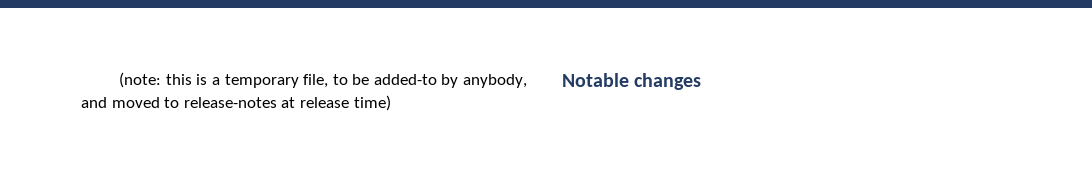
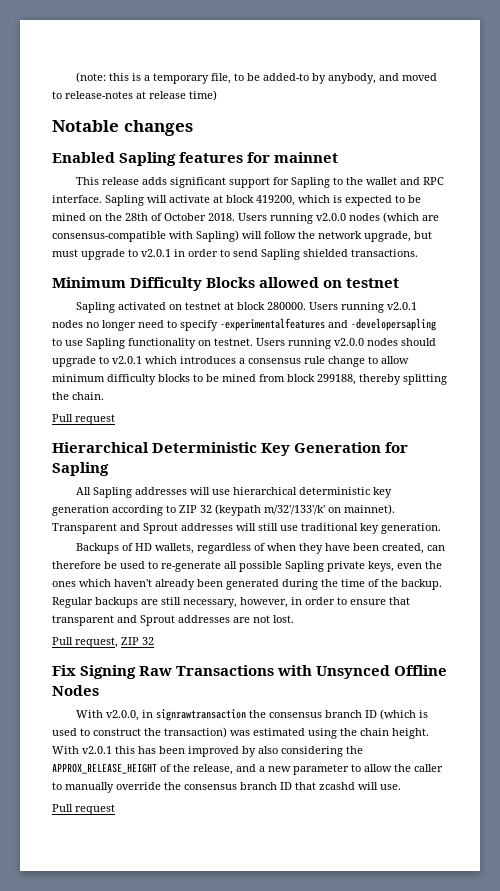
+ Enabled Sapling features for mainnet
+ This release adds significant support for Sapling to the wallet and RPC interface. Sapling will activate at block 419200, which is expected to be mined on the 28th of October 2018. Users running v2.0.0 nodes (which are consensus-compatible with Sapling) will follow the network upgrade, but must upgrade to v2.0.1 in order to send Sapling shielded transactions.
+ Minimum Difficulty Blocks allowed on testnet
+ Sapling activated on testnet at block 280000. Users running v2.0.1 nodes no longer need to specify -experimentalfeatures and -developersapling to use Sapling functionality on testnet. Users running v2.0.0 nodes should upgrade to v2.0.1 which introduces a consensus rule change to allow minimum difficulty blocks to be mined from block 299188, thereby splitting the chain.
+ Pull request
+ Hierarchical Deterministic Key Generation for Sapling
+ All Sapling addresses will use hierarchical deterministic key generation according to ZIP 32 (keypath m/32'/133'/k' on mainnet). Transparent and Sprout addresses will still use traditional key generation.
+ Backups of HD wallets, regardless of when they have been created, can therefore be used to re-generate all possible Sapling private keys, even the ones which haven't already been generated during the time of the backup. Regular backups are still necessary, however, in order to ensure that transparent and Sprout addresses are not lost.
+ Pull request, ZIP 32
+ Fix Signing Raw Transactions with Unsynced Offline Nodes
+ With v2.0.0, in signrawtransaction the consensus branch ID (which is used to construct the transaction) was estimated using the chain height. With v2.0.1 this has been improved by also considering the APPROX_RELEASE_HEIGHT of the release, and a new parameter to allow the caller to manually override the consensus branch ID that zcashd will use.
+ Pull request

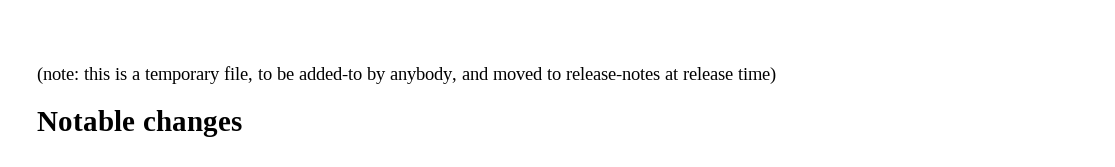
- Enabled Sapling features for mainnet
- This release adds significant support for Sapling to the wallet and RPC interface. Sapling will activate at block 419200, which is expected to be mined on the 28th of October 2018. Users running v2.0.0 nodes (which are consensus-compatible with Sapling) will follow the network upgrade, but must upgrade to v2.0.1 in order to send Sapling shielded transactions.
- Minimum Difficulty Blocks allowed on testnet
- Sapling activated on testnet at block 280000. Users running v2.0.1 nodes no longer need to specify -experimentalfeatures and -developersapling to use Sapling functionality on testnet. Users running v2.0.0 nodes should upgrade to v2.0.1 which introduces a consensus rule change to allow minimum difficulty blocks to be mined from block 299188, thereby splitting the chain.
- Pull request
- Hierarchical Deterministic Key Generation for Sapling
- All Sapling addresses will use hierarchical deterministic key generation according to ZIP 32 (keypath m/32'/133'/k' on mainnet). Transparent and Sprout addresses will still use traditional key generation.
- Backups of HD wallets, regardless of when they have been created, can therefore be used to re-generate all possible Sapling private keys, even the ones which haven't already been generated during the time of the backup. Regular backups are still necessary, however, in order to ensure that transparent and Sprout addresses are not lost.
- Pull request, ZIP 32
- Fix Signing Raw Transactions with Unsynced Offline Nodes
- With v2.0.0, in signrawtransaction the consensus branch ID (which is used to construct the transaction) was estimated using the chain height. With v2.0.1 this has been improved by also considering the APPROX_RELEASE_HEIGHT of the release, and a new parameter to allow the caller to manually override the consensus branch ID that zcashd will use.
- Pull request

